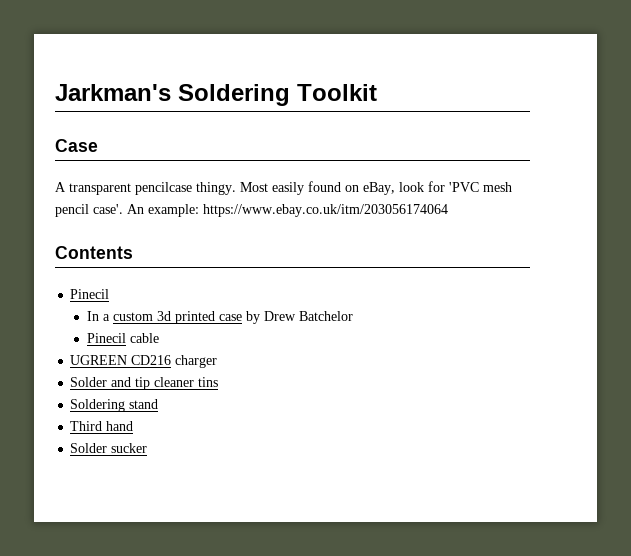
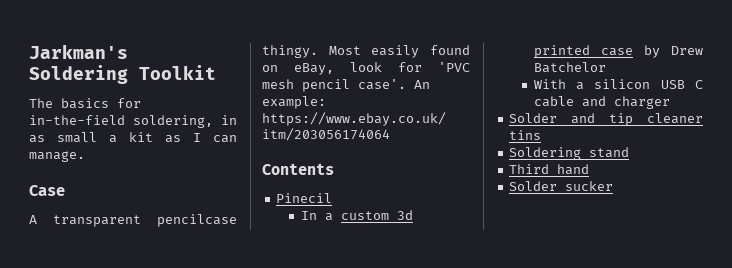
+ The basics for in-the-field soldering, in as small a kit as I can manage.
- Pinecil cable
- UGREEN CD216 charger
+ With a silicon USB C cable and charger

